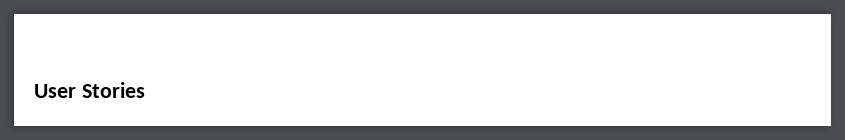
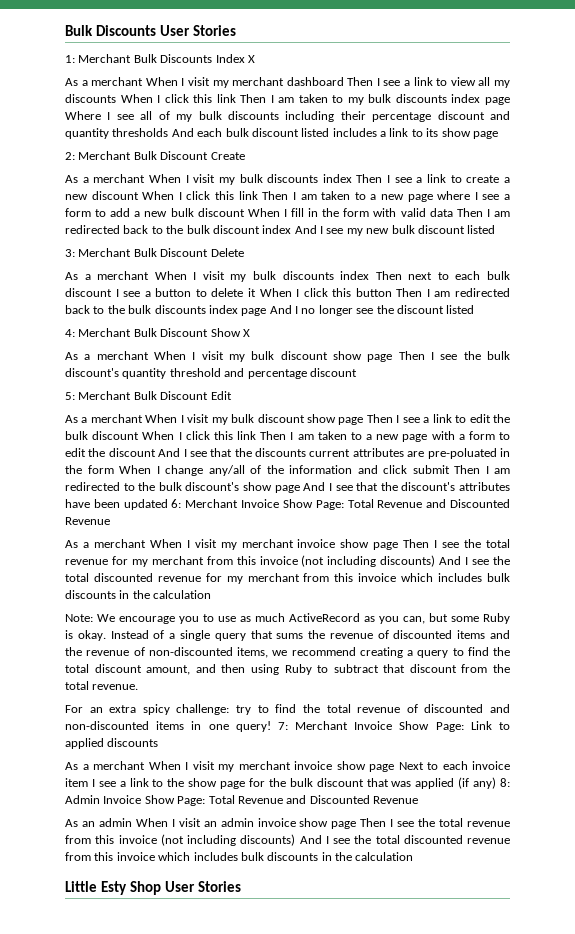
- User Stories
+ Bulk Discounts User Stories
+ 1: Merchant Bulk Discounts Index X
+ As a merchant When I visit my merchant dashboard Then I see a link to view all my discounts When I click this link Then I am taken to my bulk discounts index page Where I see all of my bulk discounts including their percentage discount and quantity thresholds And each bulk discount listed includes a link to its show page
+ 2: Merchant Bulk Discount Create
+ As a merchant When I visit my bulk discounts index Then I see a link to create a new discount When I click this link Then I am taken to a new page where I see a form to add a new bulk discount When I fill in the form with valid data Then I am redirected back to the bulk discount index And I see my new bulk discount listed
+ 3: Merchant Bulk Discount Delete
+ As a merchant When I visit my bulk discounts index Then next to each bulk discount I see a button to delete it When I click this button Then I am redirected back to the bulk discounts index page And I no longer see the discount listed
+ 4: Merchant Bulk Discount Show X
+ As a merchant When I visit my bulk discount show page Then I see the bulk discount's quantity threshold and percentage discount
+ 5: Merchant Bulk Discount Edit
+ As a merchant When I visit my bulk discount show page Then I see a link to edit the bulk discount When I click this link Then I am taken to a new page with a form to edit the discount And I see that the discounts current attributes are pre-poluated in the form When I change any/all of the information and click submit Then I am redirected to the bulk discount's show page And I see that the discount's attributes have been updated 6: Merchant Invoice Show Page: Total Revenue and Discounted Revenue
+ As a merchant When I visit my merchant invoice show page Then I see the total revenue for my merchant from this invoice (not including discounts) And I see the total discounted revenue for my merchant from this invoice which includes bulk discounts in the calculation
+ Note: We encourage you to use as much ActiveRecord as you can, but some Ruby is okay. Instead of a single query that sums the revenue of discounted items and the revenue of non-discounted items, we recommend creating a query to find the total discount amount, and then using Ruby to subtract that discount from the total revenue.
+ For an extra spicy challenge: try to find the total revenue of discounted and non-discounted items in one query! 7: Merchant Invoice Show Page: Link to applied discounts
+ As a merchant When I visit my merchant invoice show page Next to each invoice item I see a link to the show page for the bulk discount that was applied (if any) 8: Admin Invoice Show Page: Total Revenue and Discounted Revenue
+ As an admin When I visit an admin invoice show page Then I see the total revenue from this invoice (not including discounts) And I see the total discounted revenue from this invoice which includes bulk discounts in the calculation
+ Little Esty Shop User Stories

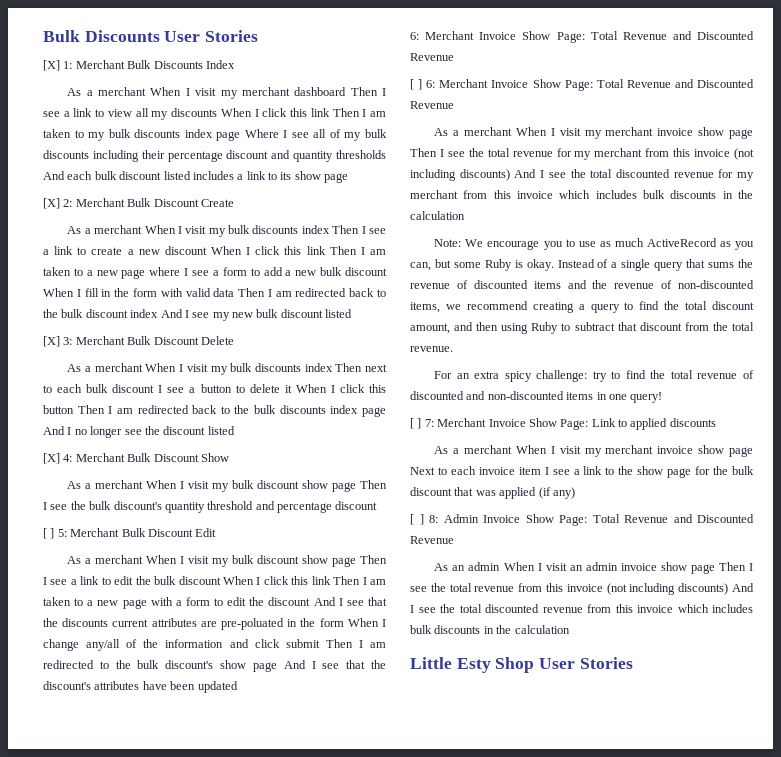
- 1: Merchant Bulk Discounts Index X
+ [X] 1: Merchant Bulk Discounts Index
- 2: Merchant Bulk Discount Create
+ [X] 2: Merchant Bulk Discount Create
- 3: Merchant Bulk Discount Delete
+ [X] 3: Merchant Bulk Discount Delete
- 4: Merchant Bulk Discount Show X
+ [X] 4: Merchant Bulk Discount Show
- 5: Merchant Bulk Discount Edit
+ [ ] 5: Merchant Bulk Discount Edit
- As a merchant When I visit my bulk discount show page Then I see a link to edit the bulk discount When I click this link Then I am taken to a new page with a form to edit the discount And I see that the discounts current attributes are pre-poluated in the form When I change any/all of the information and click submit Then I am redirected to the bulk discount's show page And I see that the discount's attributes have been updated 6:
+ As a merchant When I visit my bulk discount show page Then I see a link to edit the bulk discount When I click this link Then I am taken to a new page with a form to edit the discount And I see that the discounts current attributes are pre-poluated in the form When I change any/all of the information and click submit Then I am redirected to the bulk discount's show page And I see that the discount's attributes have been updated
+ 6: Merchant Invoice Show Page: Total Revenue and Discounted Revenue
+ [ ] 6:
- For an extra spicy challenge: try to find the total revenue of discounted and non-discounted items in one query! 7: Merchant Invoice Show Page: Link to applied discounts
+ For an extra spicy challenge: try to find the total revenue of discounted and non-discounted items in one query!
+ [ ] 7: Merchant Invoice Show Page: Link to applied discounts
- As a merchant When I visit my merchant invoice show page Next to each invoice item I see a link to the show page for the bulk discount that was applied (if any) 8: Admin Invoice Show Page: Total Revenue and Discounted Revenue
+ As a merchant When I visit my merchant invoice show page Next to each invoice item I see a link to the show page for the bulk discount that was applied (if any)
+ [ ] 8: Admin Invoice Show Page: Total Revenue and Discounted Revenue

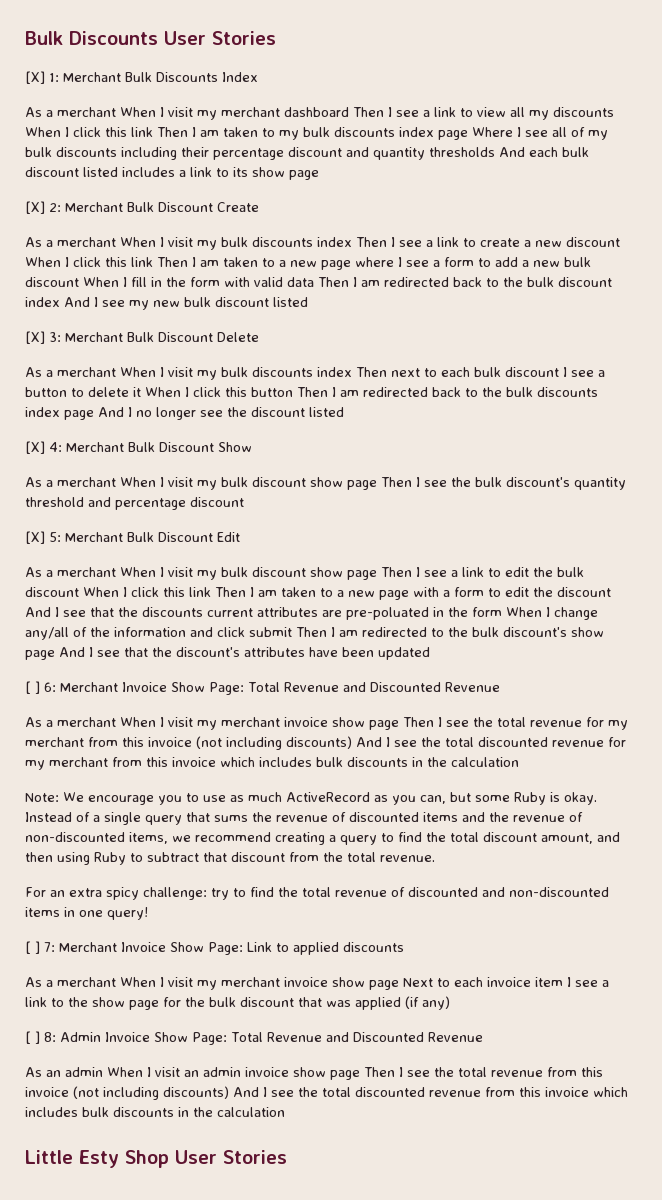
- [ ] 5: Merchant Bulk Discount Edit
+ [X] 5: Merchant Bulk Discount Edit
  As a merchant When I visit my bulk discount show page Then I see a link to edit the bulk discount When I click this link Then I am taken to a new page with a form to edit the discount And I see that the discounts current attributes are pre-poluated in the form When I change any/all of the information and click submit Then I am redirected to the bulk discount's show page And I see that the discount's attributes have been updated
- 6: Merchant Invoice Show Page: Total Revenue and Discounted Revenue

